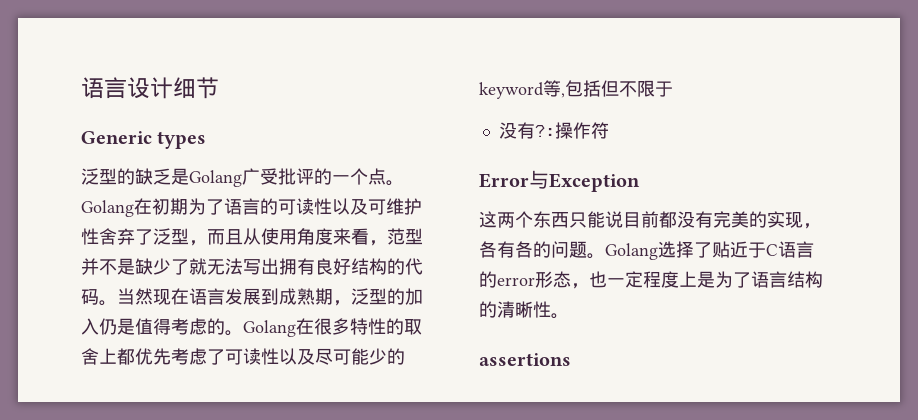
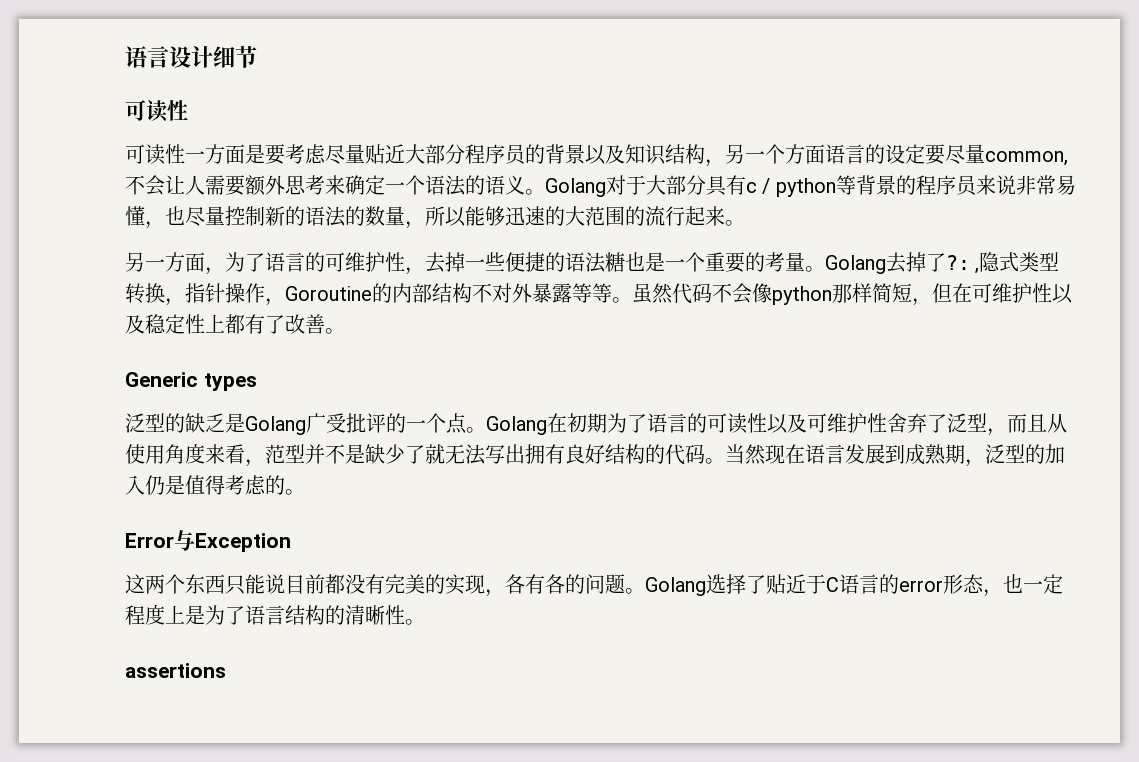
  语言设计细节
+ 可读性
+ 可读性一方面是要考虑尽量贴近大部分程序员的背景以及知识结构，另一个方面语言的设定要尽量common,不会让人需要额外思考来确定一个语法的语义。Golang对于大部分具有c / python等背景的程序员来说非常易懂，也尽量控制新的语法的数量，所以能够迅速的大范围的流行起来。
+ 另一方面，为了语言的可维护性，去掉一些便捷的语法糖也是一个重要的考量。Golang去掉了?: ,隐式类型转换，指针操作，Goroutine的内部结构不对外暴露等等。虽然代码不会像python那样简短，但在可维护性以及稳定性上都有了改善。
- Golang在很多特性的取舍上都优先考虑了可读性以及尽可能少的keyword等,包括但不限于
- 没有?:操作符

